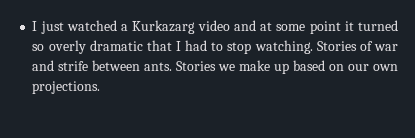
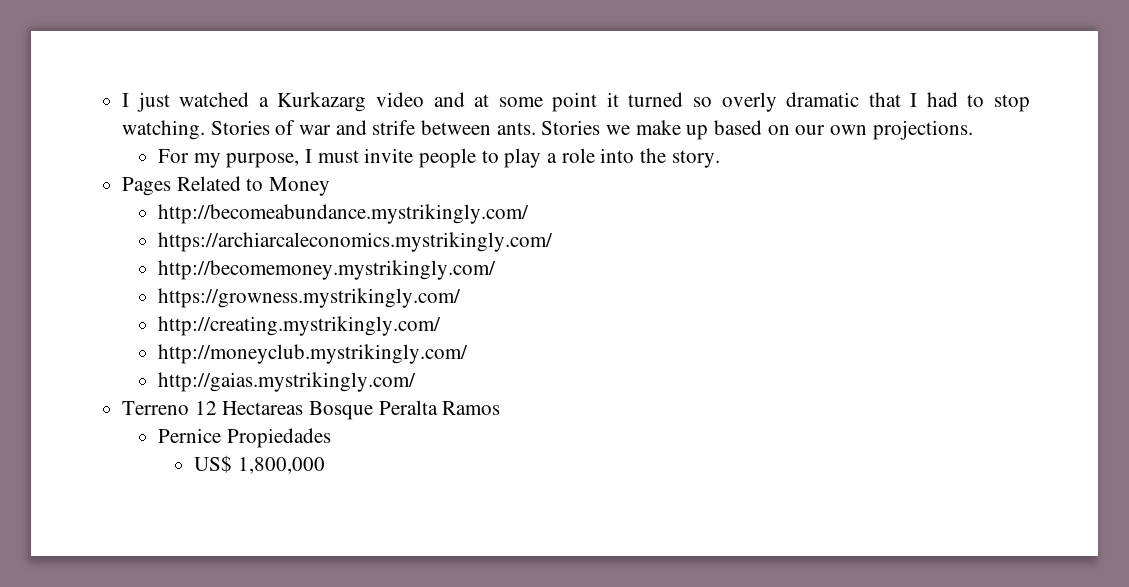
+ For my purpose, I must invite people to play a role into the story.
+ Pages Related to Money
+ http://becomeabundance.mystrikingly.com/
+ https://archiarcaleconomics.mystrikingly.com/
+ http://becomemoney.mystrikingly.com/
+ https://growness.mystrikingly.com/
+ http://creating.mystrikingly.com/
+ http://moneyclub.mystrikingly.com/
+ http://gaias.mystrikingly.com/
+ Terreno 12 Hectareas Bosque Peralta Ramos
+ Pernice Propiedades
+ US$ 1,800,000

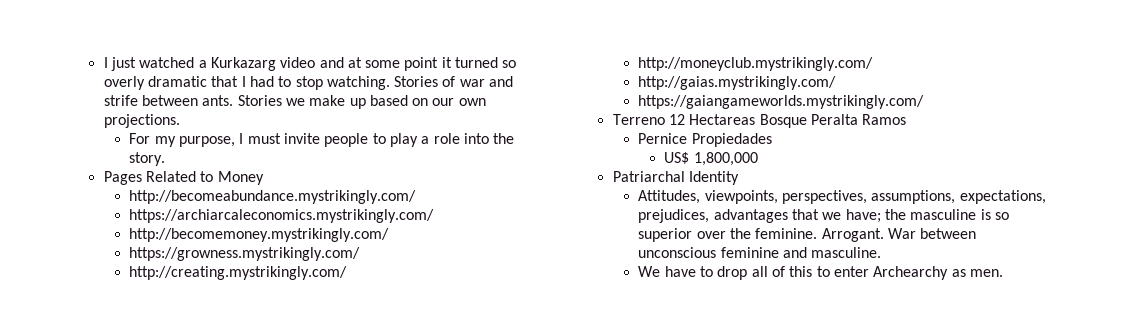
+ https://gaiangameworlds.mystrikingly.com/
+ Patriarchal Identity
+ Attitudes, viewpoints, perspectives, assumptions, expectations, prejudices, advantages that we have; the masculine is so superior over the feminine. Arrogant. War between unconscious feminine and masculine.
+ We have to drop all of this to enter Archearchy as men.

